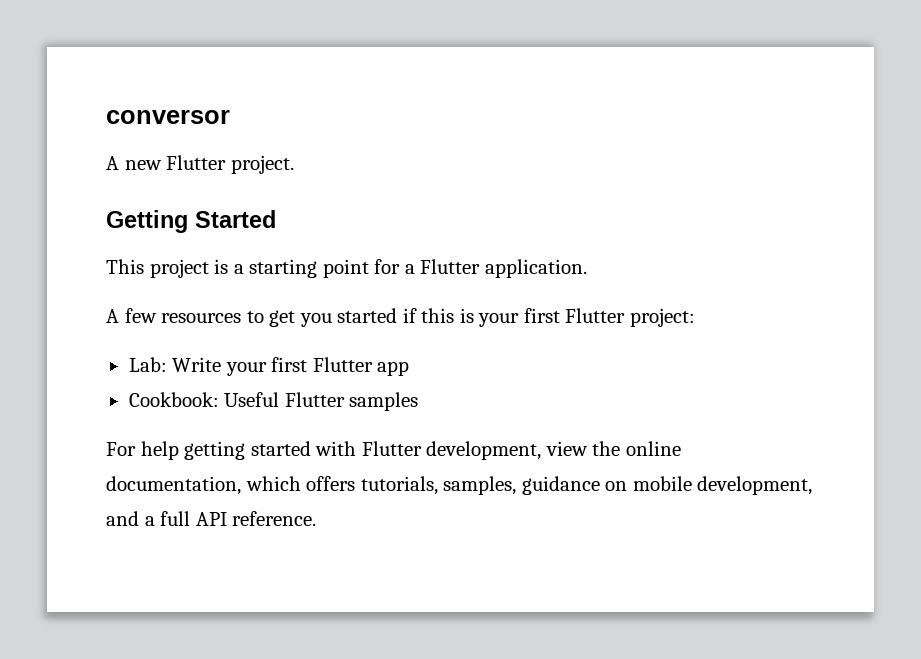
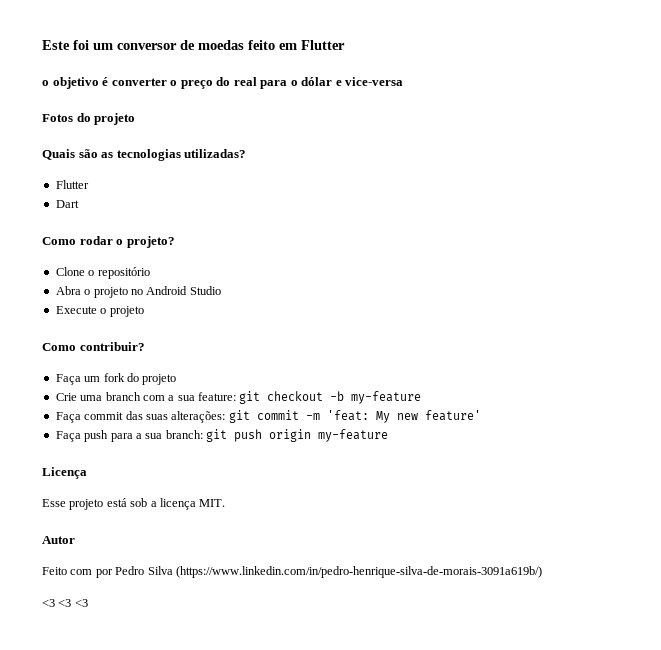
- conversor
- A new Flutter project.
- Getting Started
- This project is a starting point for a Flutter application.
- A few resources to get you started if this is your first Flutter project:
- Lab: Write your first Flutter app
- Cookbook: Useful Flutter samples
- For help getting started with Flutter development, view the online documentation, which offers tutorials, samples, guidance on mobile development, and a full API reference.
+ Este foi um conversor de moedas feito em Flutter
+ o objetivo é converter o preço do real para o dólar e vice-versa
+ Fotos do projeto
+ Quais são as tecnologias utilizadas?
+ Flutter
+ Dart
+ Como rodar o projeto?
+ Clone o repositório
+ Abra o projeto no Android Studio
+ Execute o projeto
+ Como contribuir?
+ Faça um fork do projeto
+ Crie uma branch com a sua feature: git checkout -b my-feature
+ Faça commit das suas alterações: git commit -m 'feat: My new feature'
+ Faça push para a sua branch: git push origin my-feature
+ Licença
+ Esse projeto está sob a licença MIT.
+ Autor
+ Feito com por Pedro Silva (https://www.linkedin.com/in/pedro-henrique-silva-de-morais-3091a619b/)
+ <3 <3 <3

